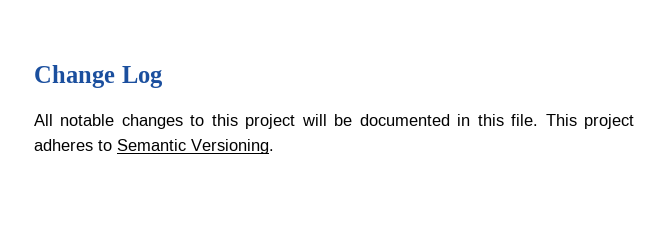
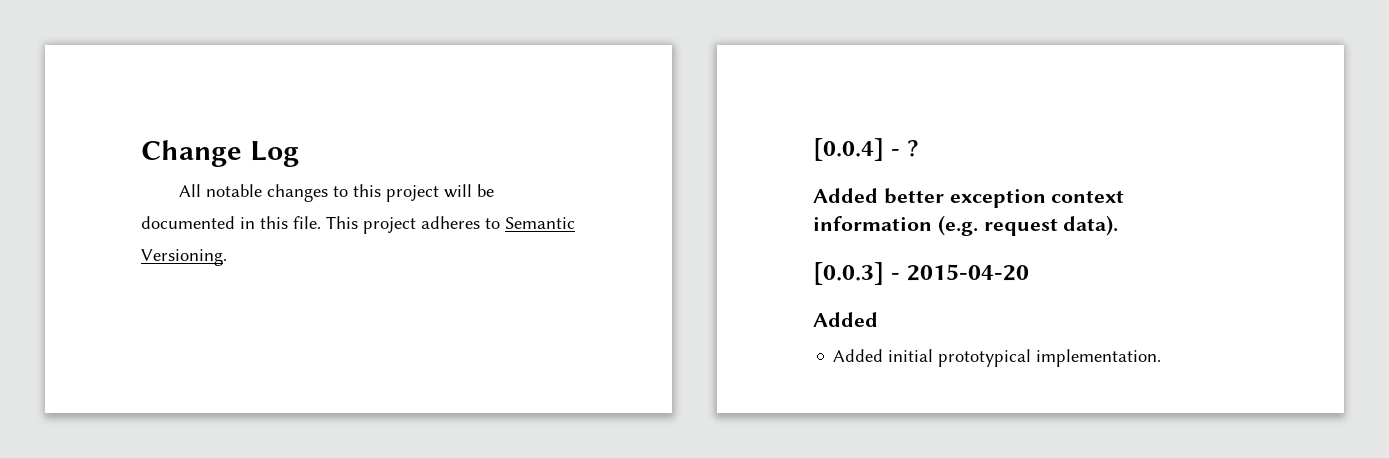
+ [0.0.4] - ?
+ Added better exception context information (e.g. request data).
+ [0.0.3] - 2015-04-20
+ Added
+ Added initial prototypical implementation.

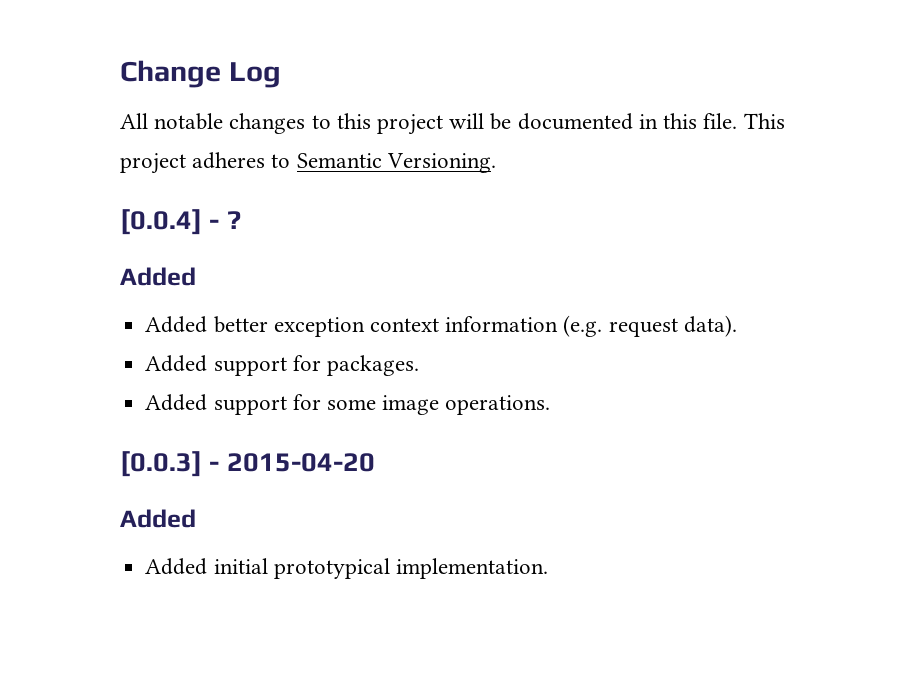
  [0.0.4] - ?
+ Added
+ Added support for packages.
+ Added support for some image operations.

